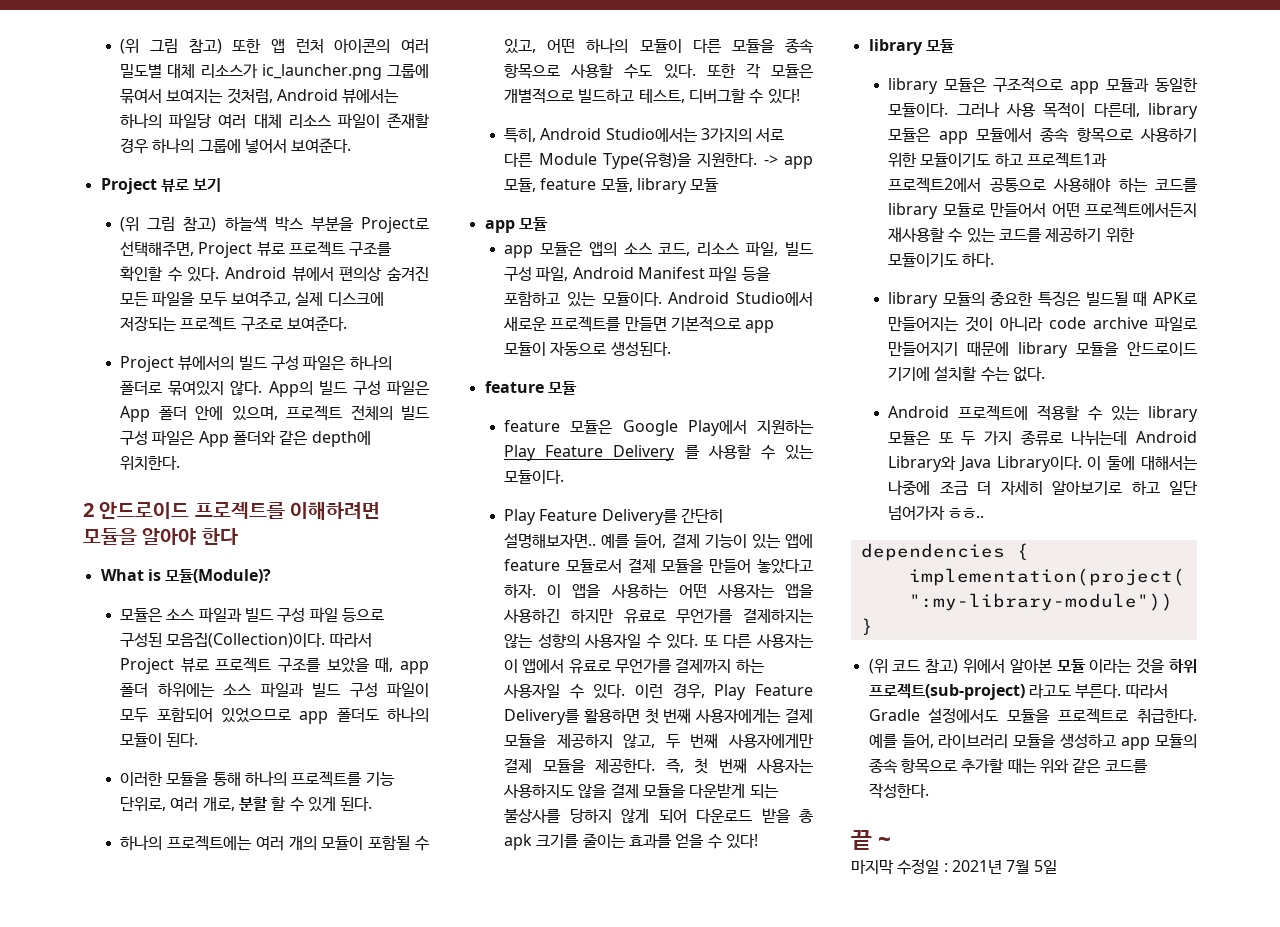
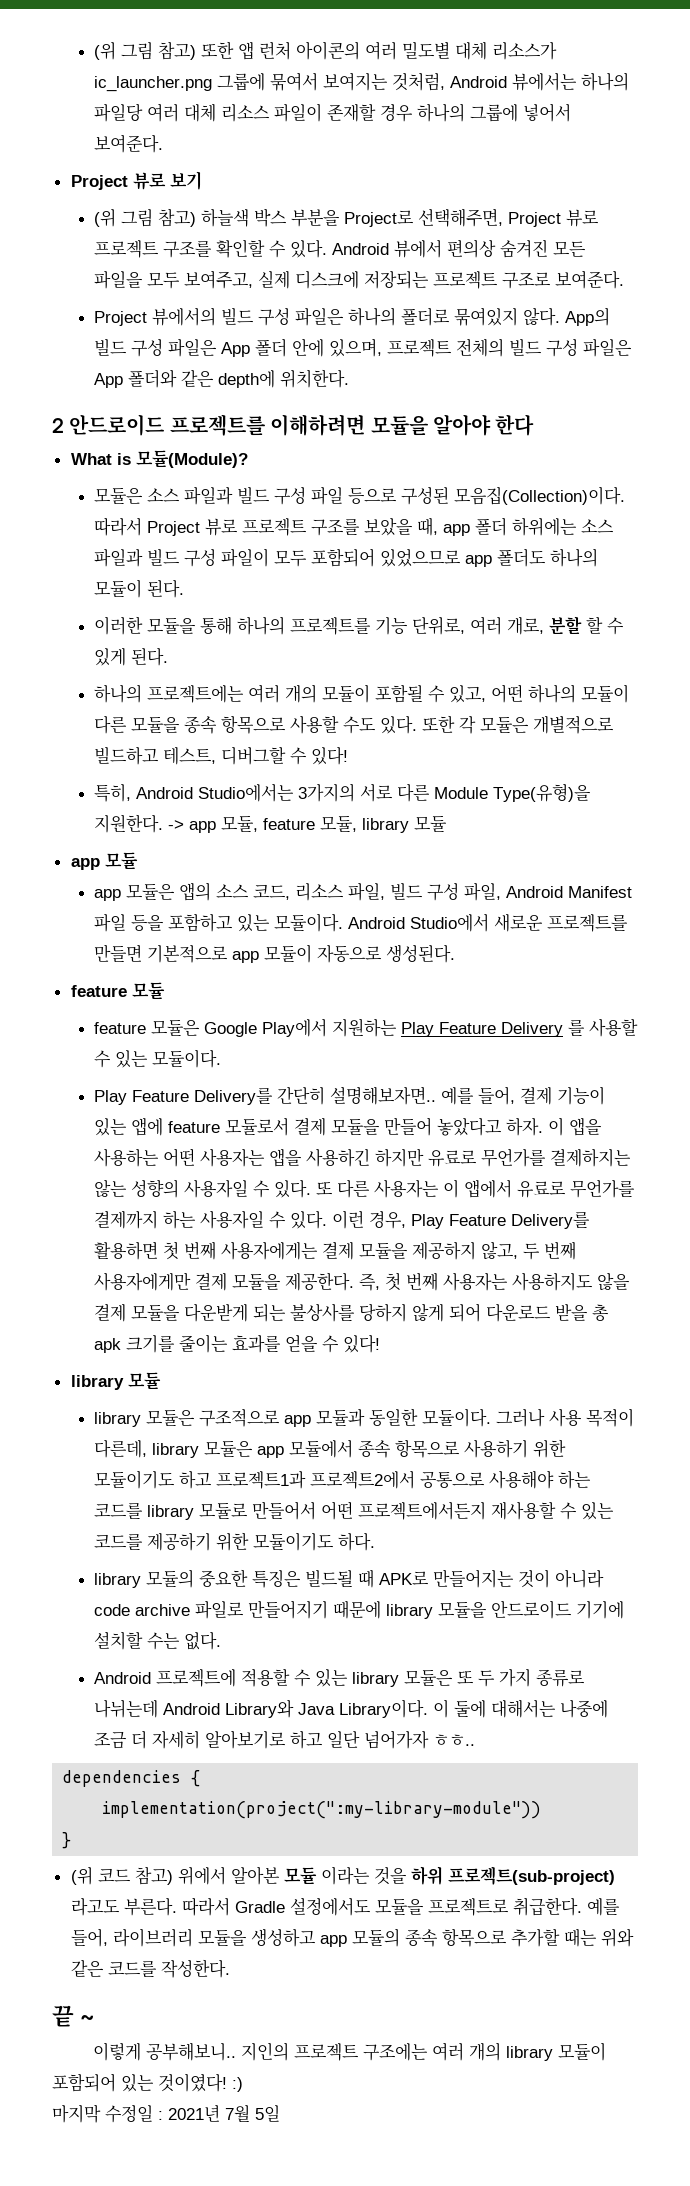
+ 이렇게 공부해보니.. 지인의 프로젝트 구조에는 여러 개의 library 모듈이 포함되어 있는 것이였다! :)

